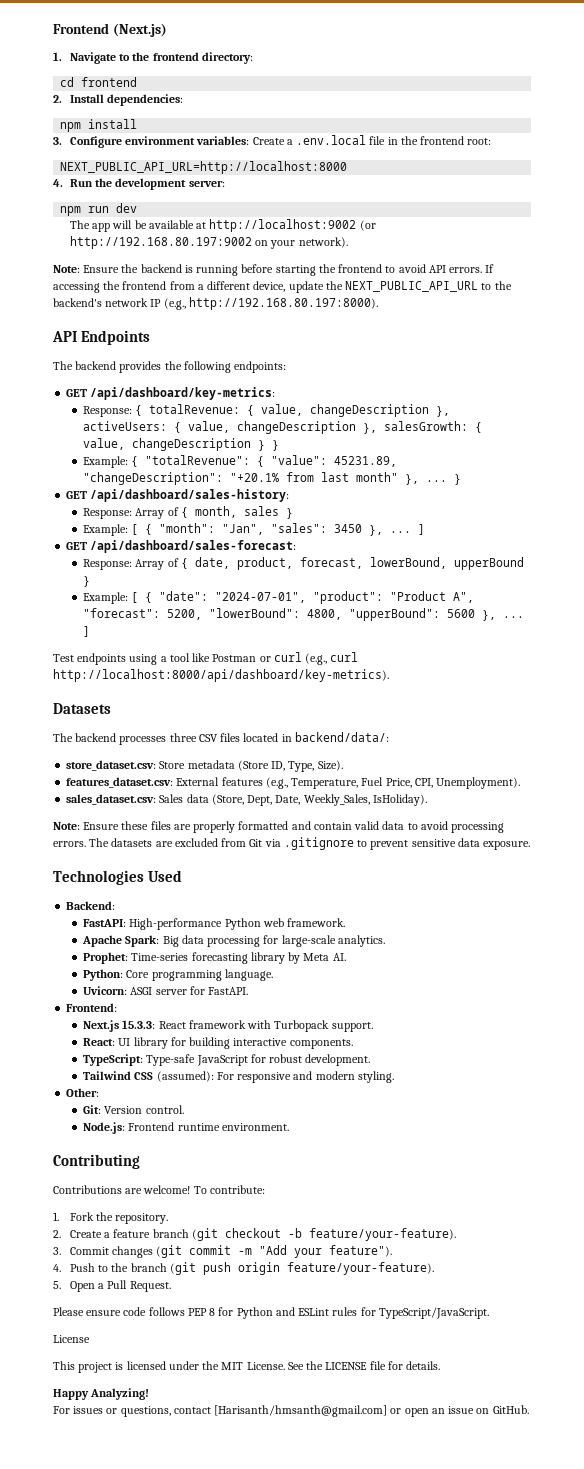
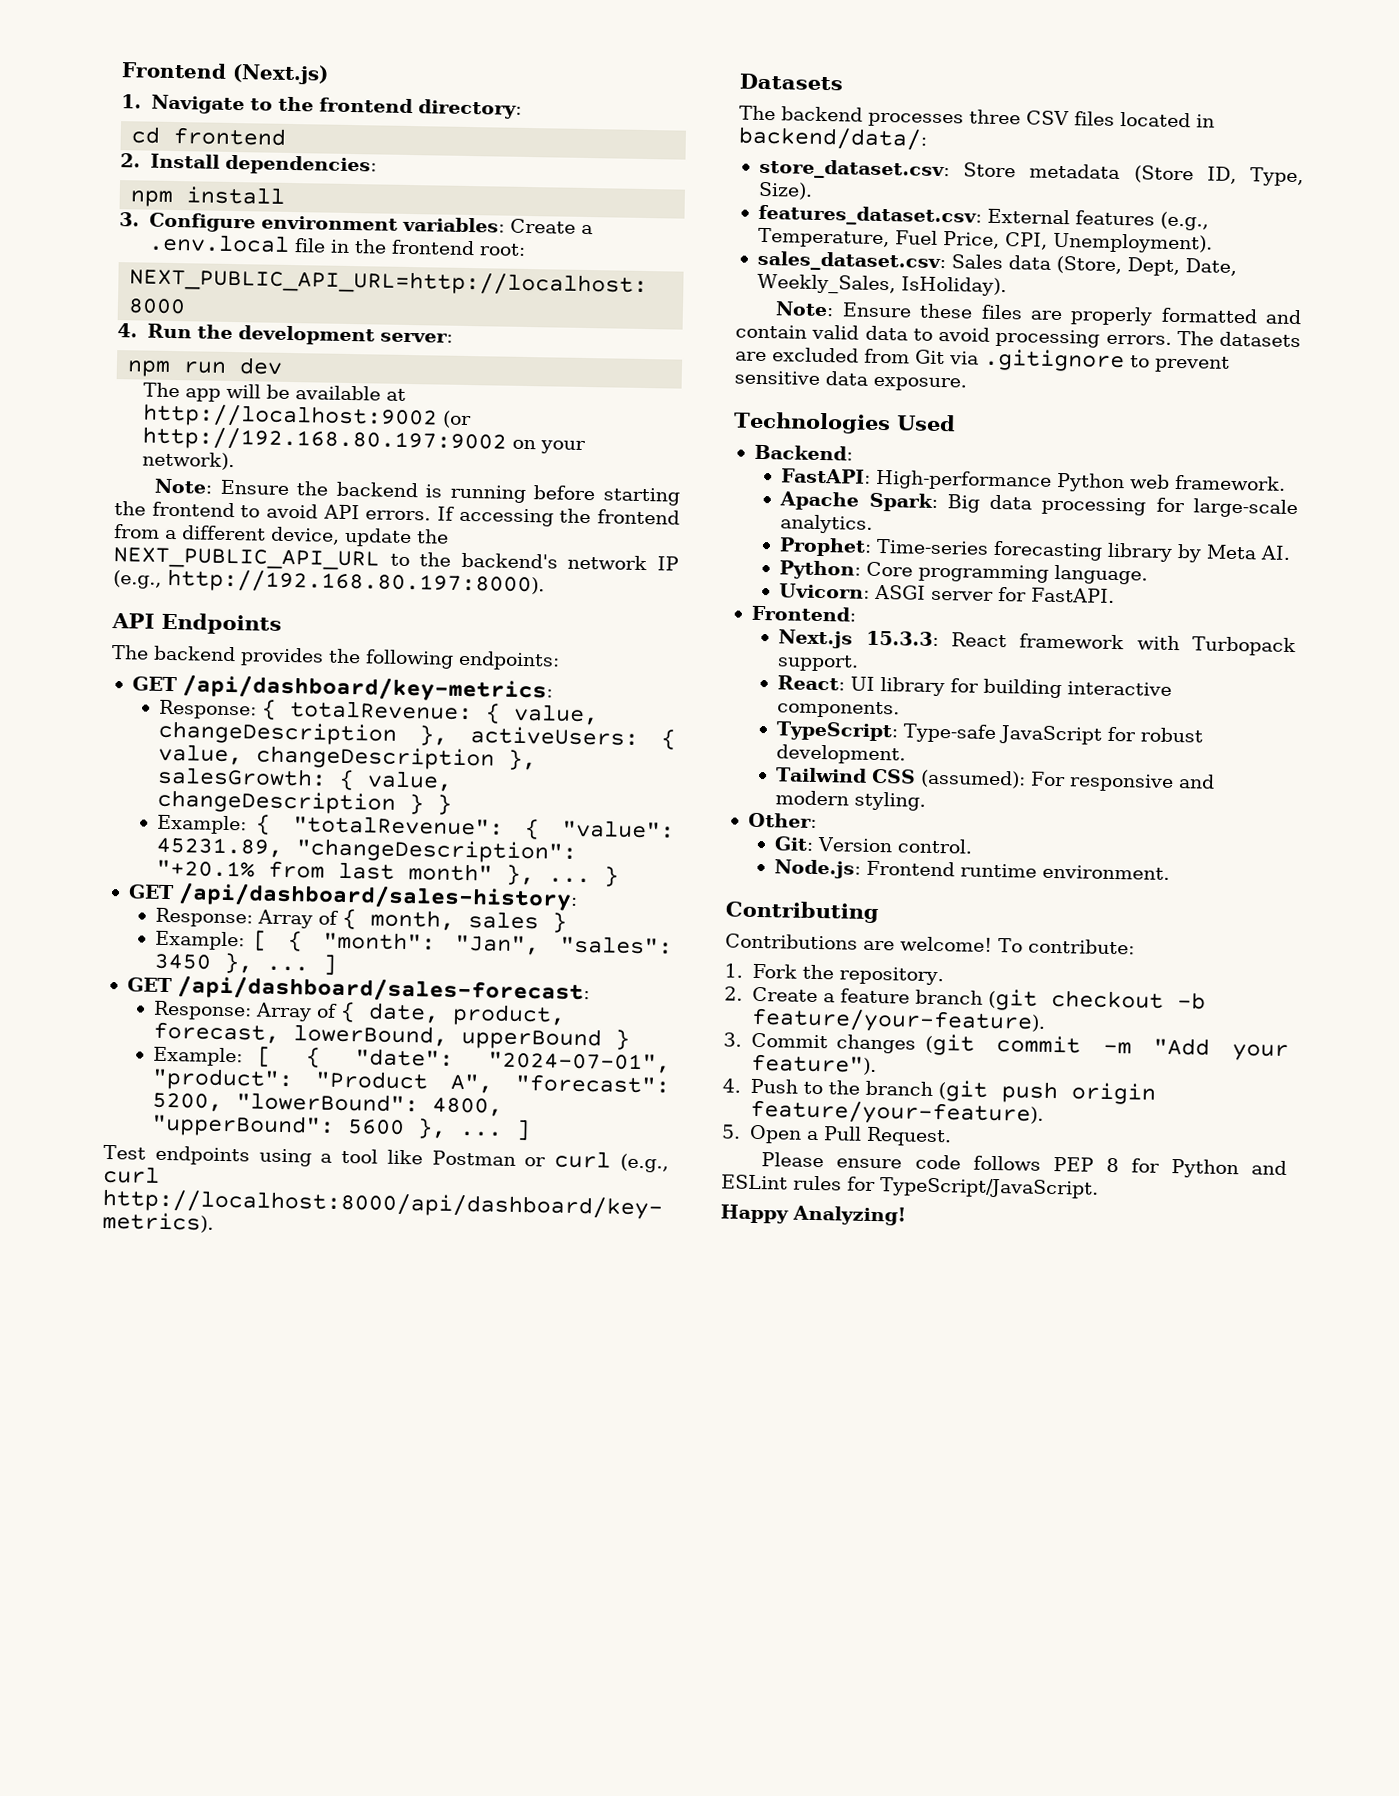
- License
- This project is licensed under the MIT License. See the LICENSE file for details.
  Happy Analyzing!
- For issues or questions, contact [Harisanth/hmsanth@gmail.com] or open an issue on GitHub.

